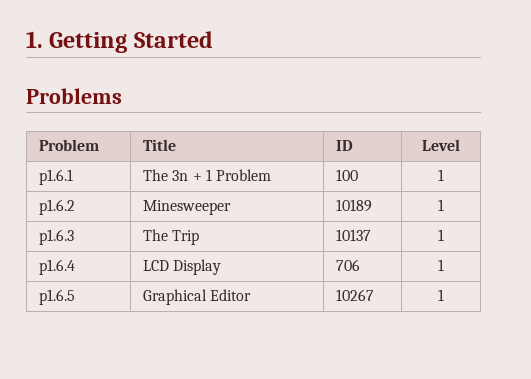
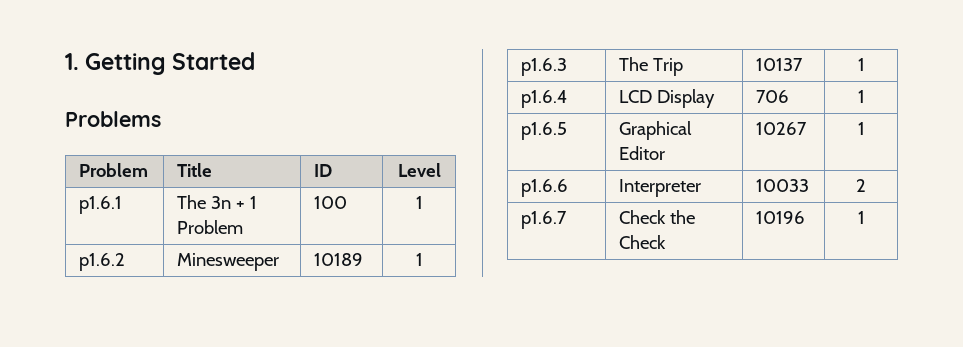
+ p1.6.6 | Interpreter | 10033 | 2
+ p1.6.7 | Check the Check | 10196 | 1

